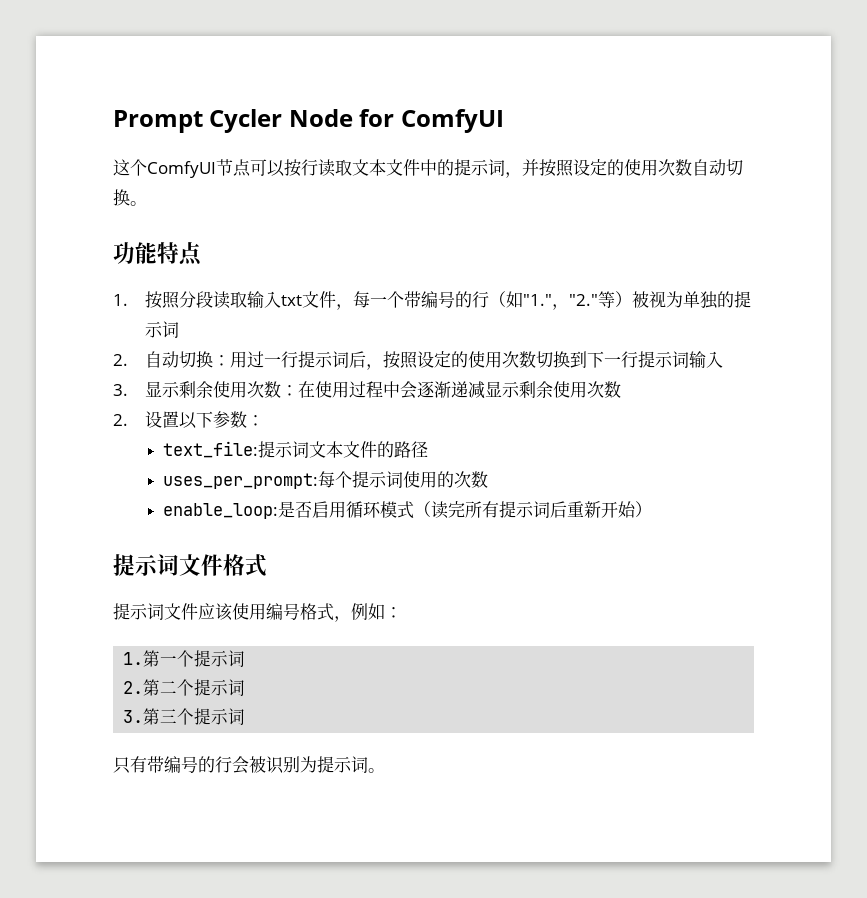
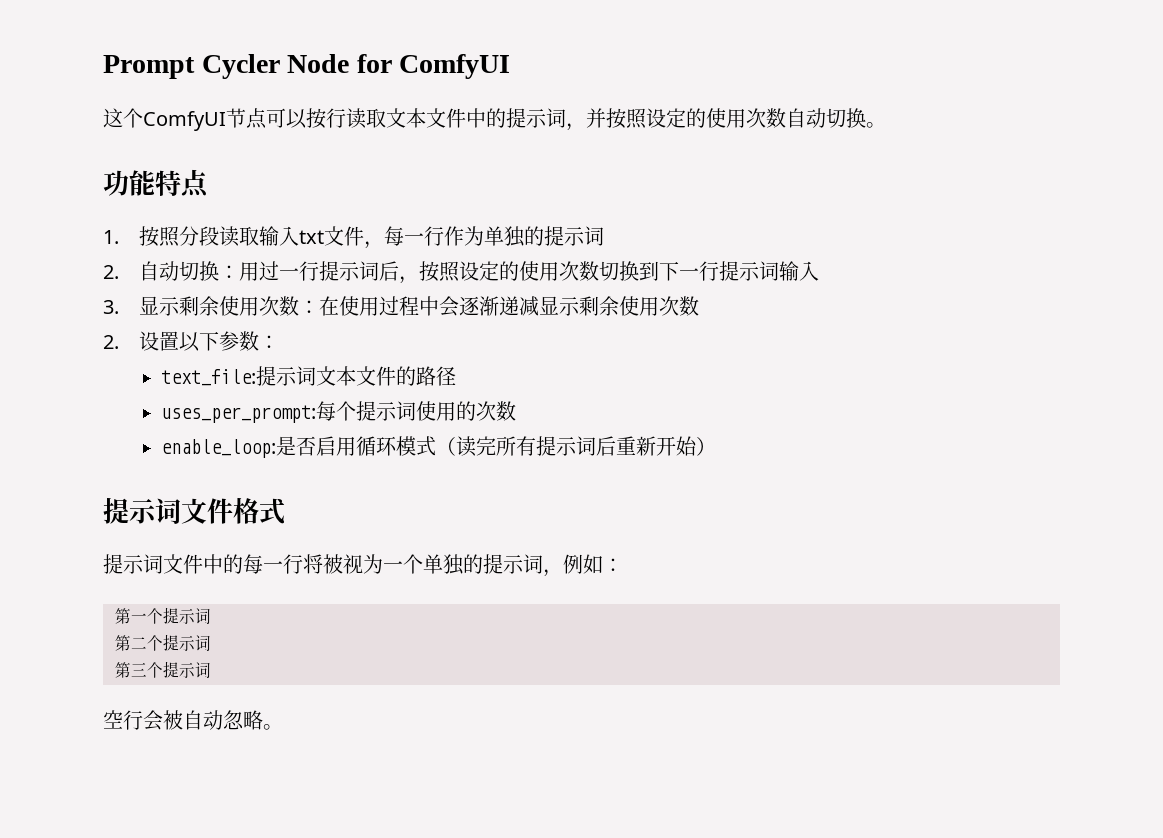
- 1.按照分段读取输入txt文件，每一个带编号的行（如"1."，"2."等）被视为单独的提示词
+ 1.按照分段读取输入txt文件，每一行作为单独的提示词
- 提示词文件应该使用编号格式，例如：
+ 提示词文件中的每一行将被视为一个单独的提示词，例如：
- 1.第一个提示词
+ 第一个提示词
- 2.第二个提示词
+ 第二个提示词
- 3.第三个提示词
+ 第三个提示词
- 只有带编号的行会被识别为提示词。
+ 空行会被自动忽略。

